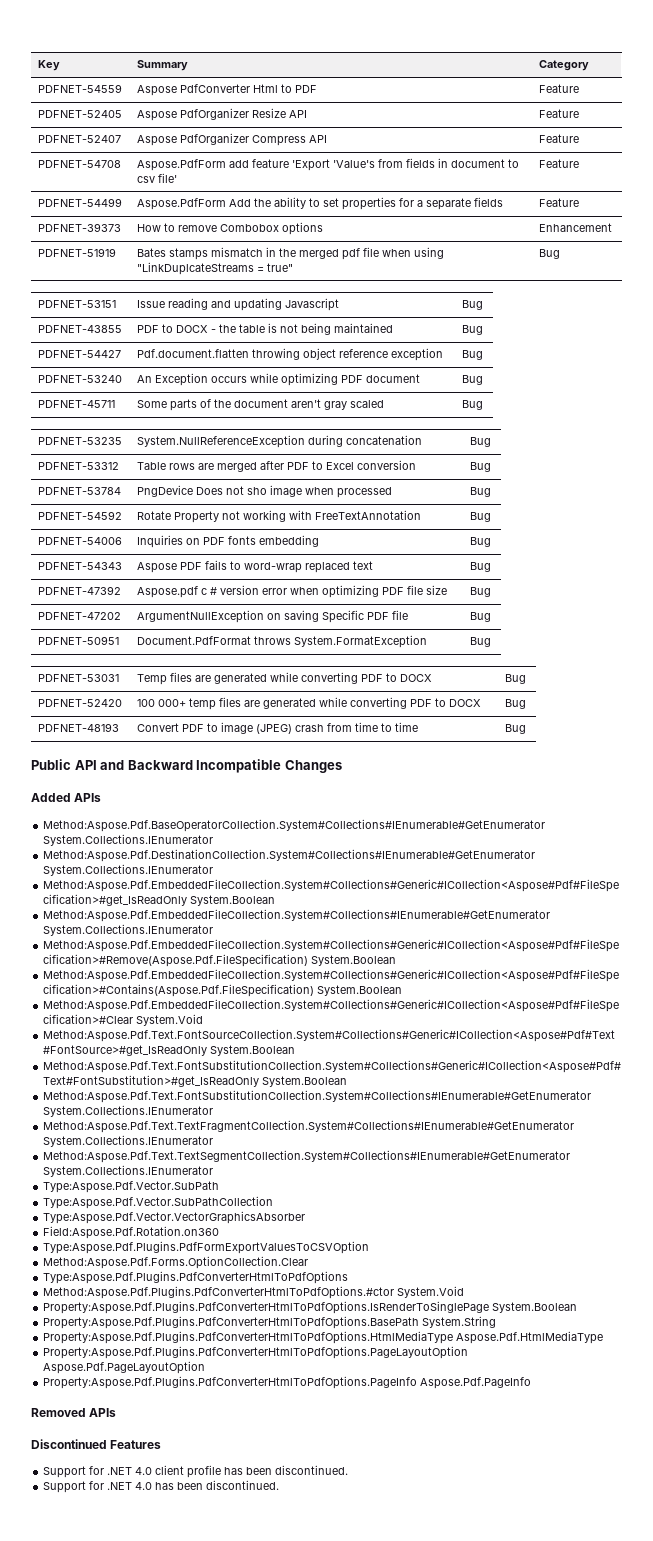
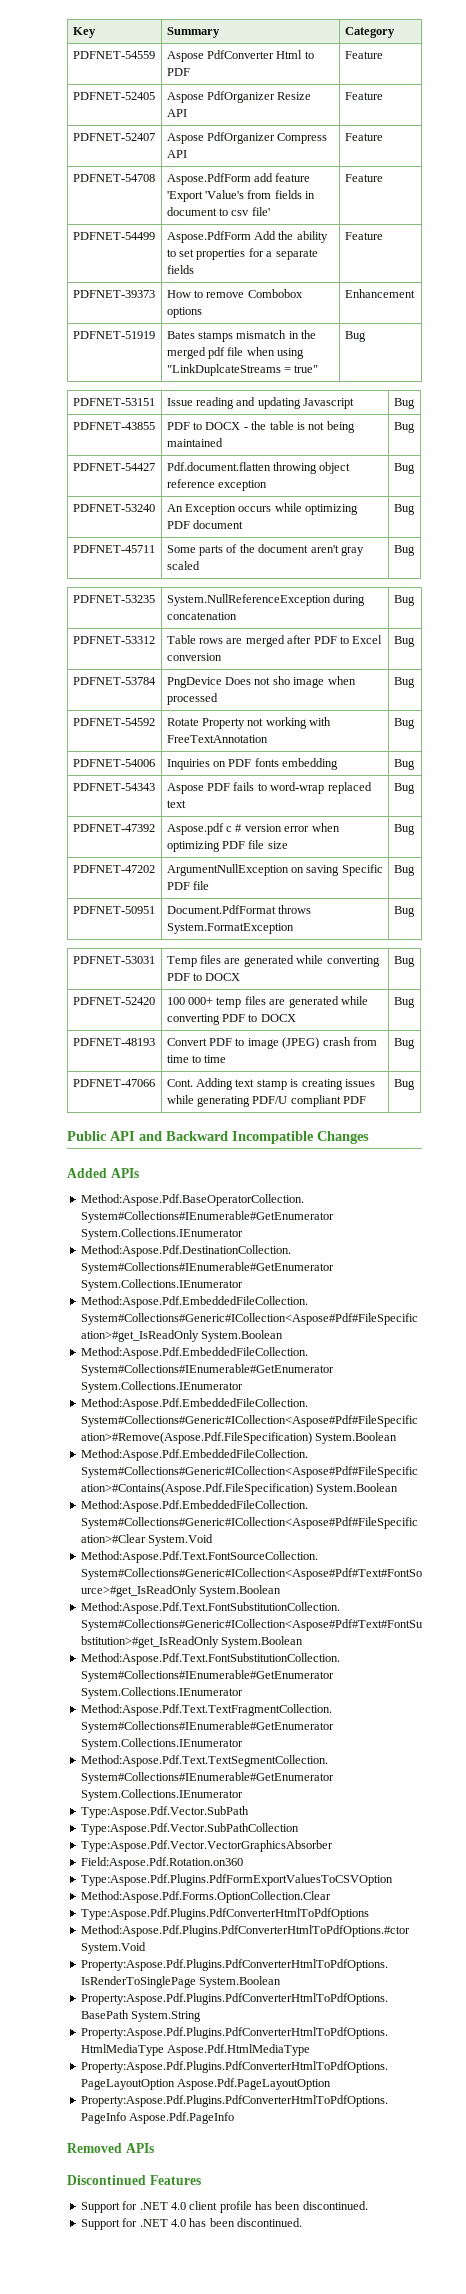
+ PDFNET-47066 | Cont. Adding text stamp is creating issues while generating PDF/U compliant PDF | Bug

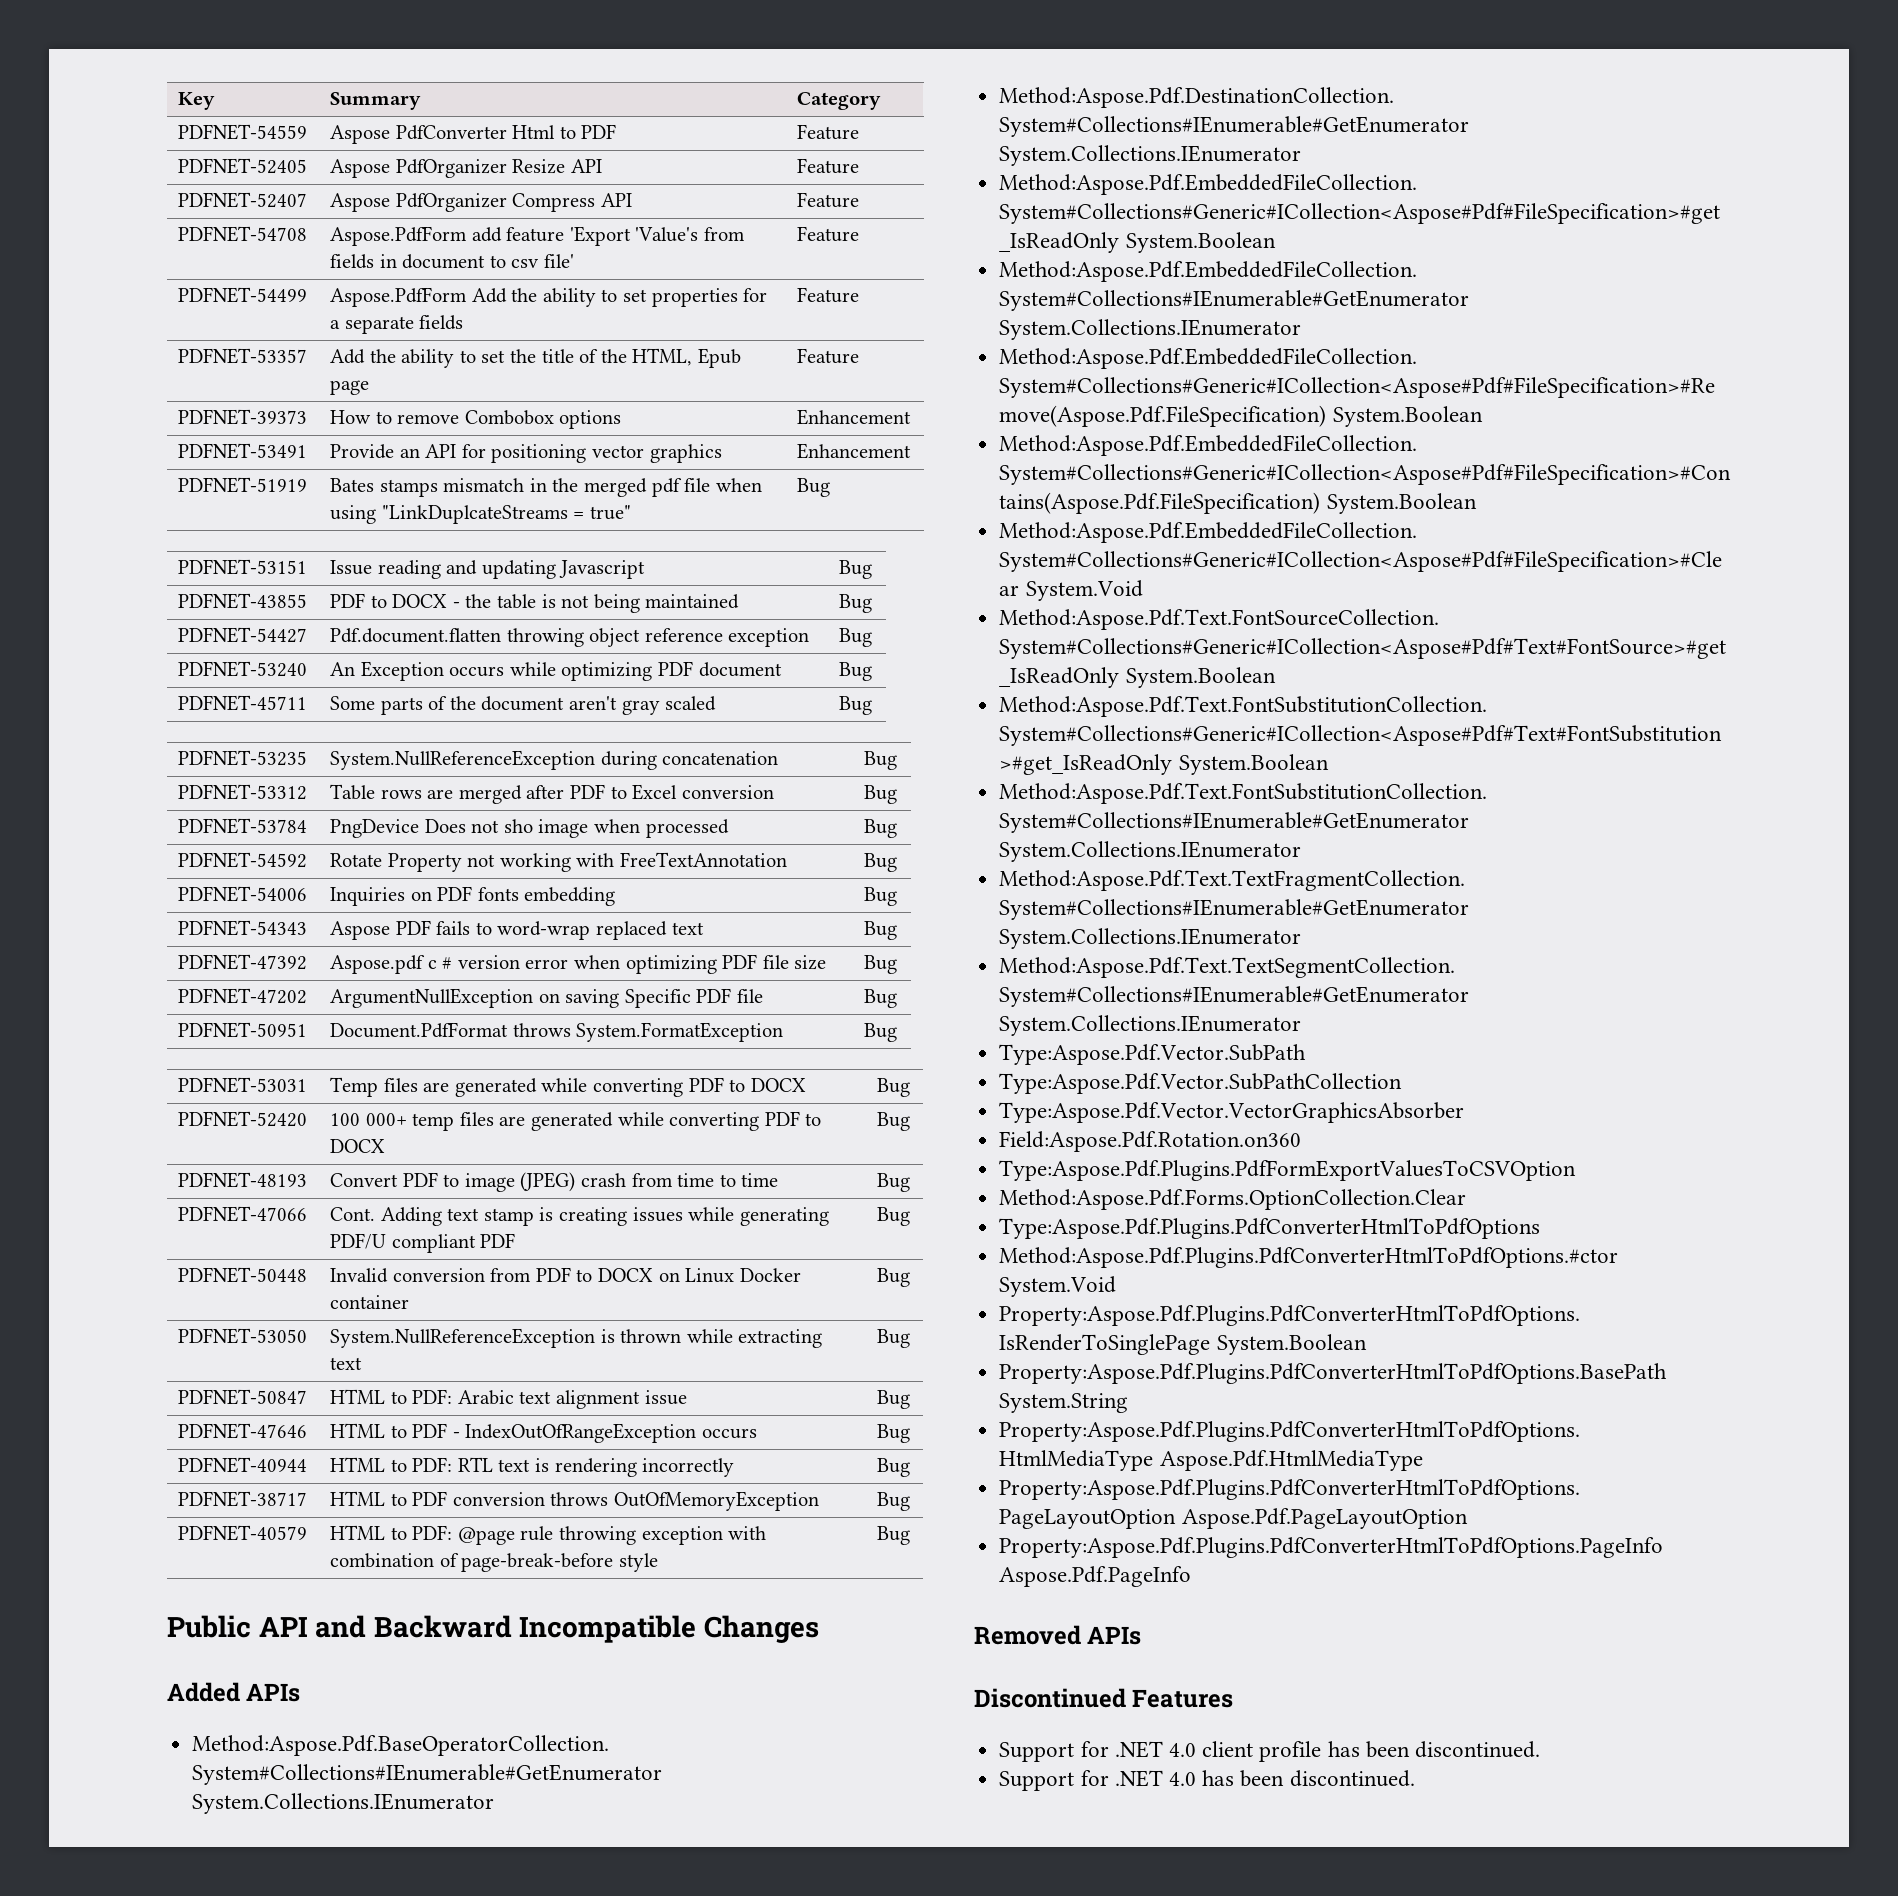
+ PDFNET-53357 | Add the ability to set the title of the HTML, Epub page | Feature
+ PDFNET-53491 | Provide an API for positioning vector graphics | Enhancement
+ PDFNET-50448 | Invalid conversion from PDF to DOCX on Linux Docker container | Bug
+ PDFNET-53050 | System.NullReferenceException is thrown while extracting text | Bug
+ PDFNET-50847 | HTML to PDF: Arabic text alignment issue | Bug
+ PDFNET-47646 | HTML to PDF - IndexOutOfRangeException occurs | Bug
+ PDFNET-40944 | HTML to PDF: RTL text is rendering incorrectly | Bug
+ PDFNET-38717 | HTML to PDF conversion throws OutOfMemoryException | Bug
+ PDFNET-40579 | HTML to PDF: @page rule throwing exception with combination of page-break-before style | Bug

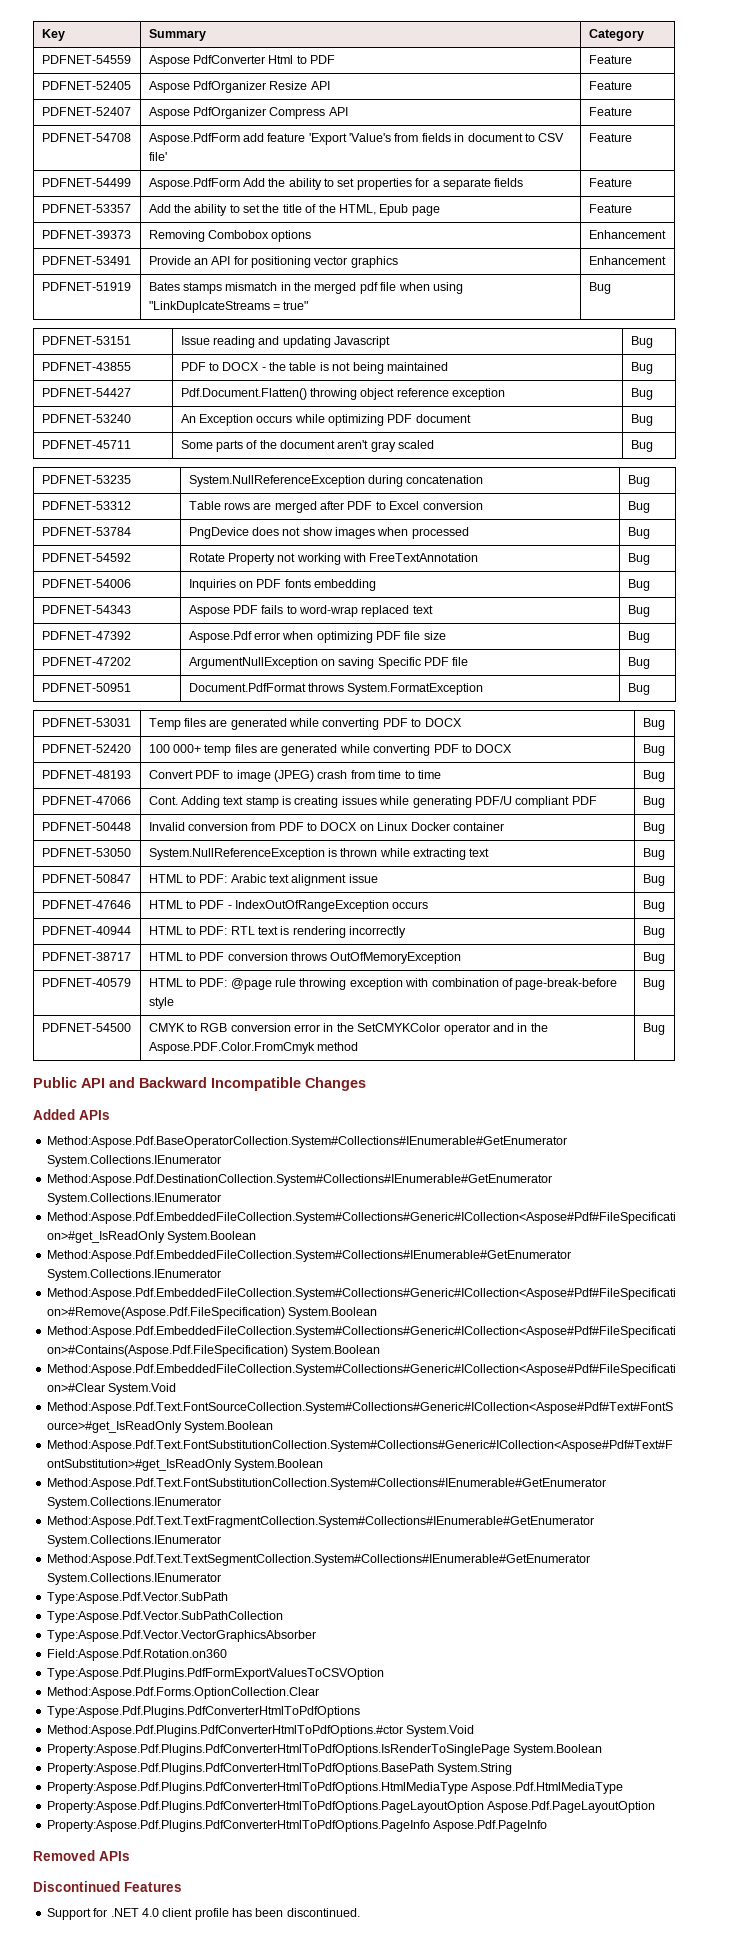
- PDFNET-54708 | Aspose.PdfForm add feature 'Export 'Value's from fields in document to csv file' | Feature
+ PDFNET-54708 | Aspose.PdfForm add feature 'Export 'Value's from fields in document to CSV file' | Feature
- PDFNET-39373 | How to remove Combobox options | Enhancement
+ PDFNET-39373 | Removing Combobox options | Enhancement
- PDFNET-54427 | Pdf.document.flatten throwing object reference exception | Bug
+ PDFNET-54427 | Pdf.Document.Flatten() throwing object reference exception | Bug
- PDFNET-53784 | PngDevice Does not sho image when processed | Bug
+ PDFNET-53784 | PngDevice does not show images when processed | Bug
- PDFNET-47392 | Aspose.pdf c # version error when optimizing PDF file size | Bug
+ PDFNET-47392 | Aspose.Pdf error when optimizing PDF file size | Bug
+ PDFNET-54500 | CMYK to RGB conversion error in the SetCMYKColor operator and in the Aspose.PDF.Color.FromCmyk method | Bug
- Support for .NET 4.0 has been discontinued.

